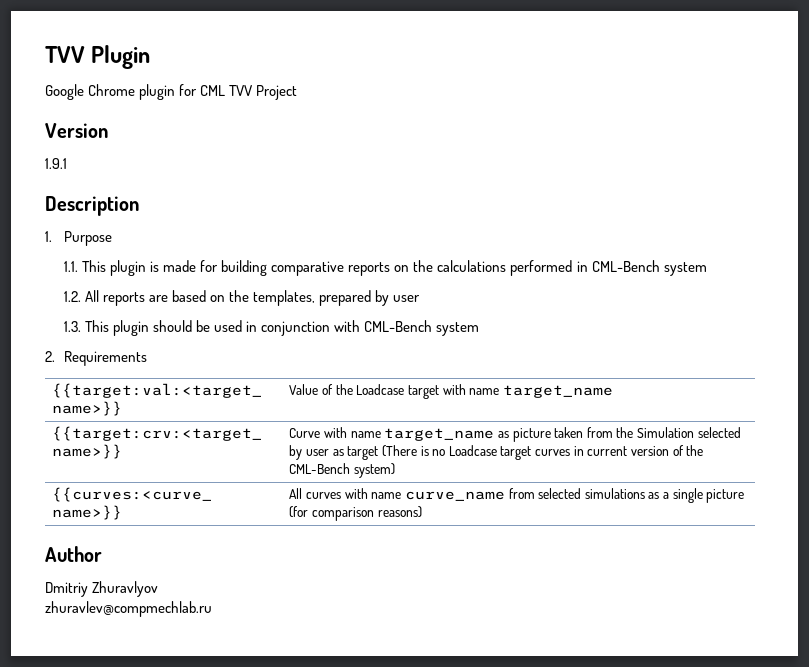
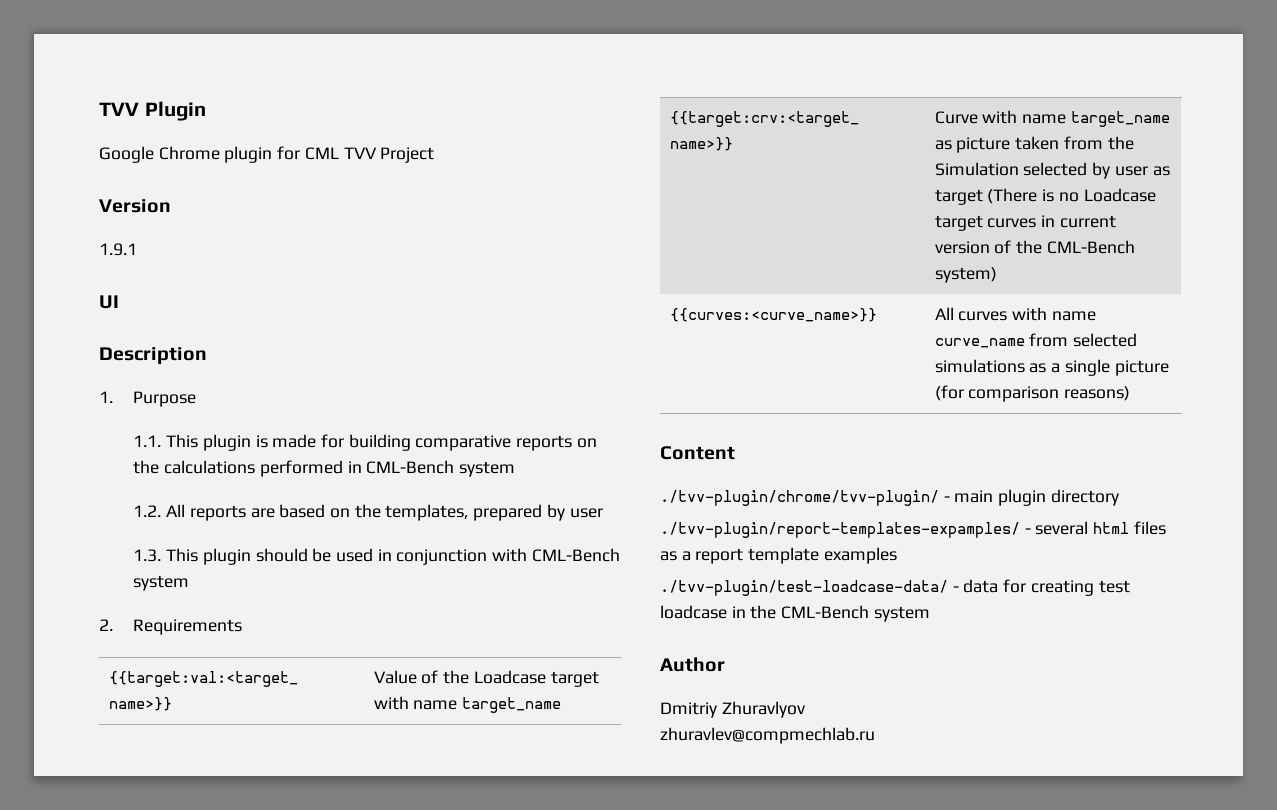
+ UI
+ Content
+ ./tvv-plugin/chrome/tvv-plugin/ - main plugin directory
+ ./tvv-plugin/report-templates-expamples/ - several html files as a report template examples
+ ./tvv-plugin/test-loadcase-data/ - data for creating test loadcase in the CML-Bench system

